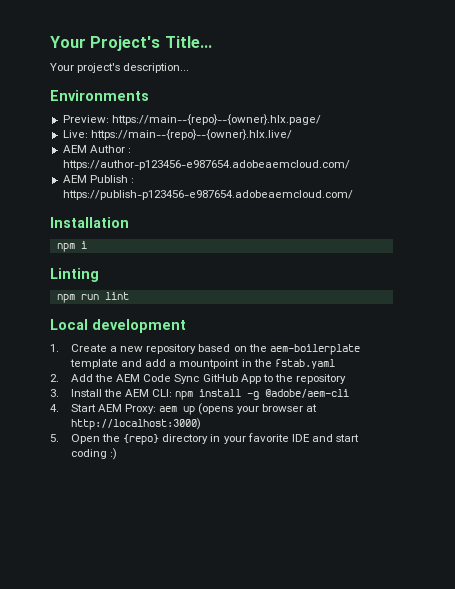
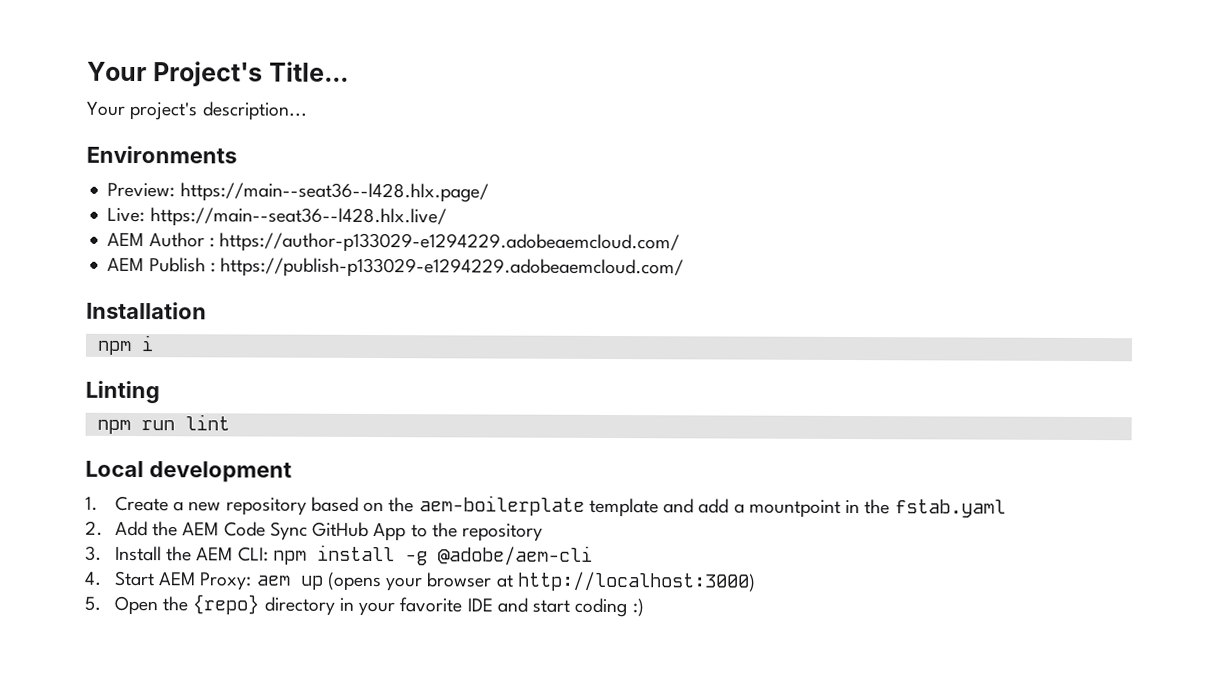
- Preview: https://main--{repo}--{owner}.hlx.page/
+ Preview: https://main--seat36--l428.hlx.page/
- Live: https://main--{repo}--{owner}.hlx.live/
+ Live: https://main--seat36--l428.hlx.live/
- AEM Author : https://author-p123456-e987654.adobeaemcloud.com/
+ AEM Author : https://author-p133029-e1294229.adobeaemcloud.com/
- AEM Publish : https://publish-p123456-e987654.adobeaemcloud.com/
+ AEM Publish : https://publish-p133029-e1294229.adobeaemcloud.com/

